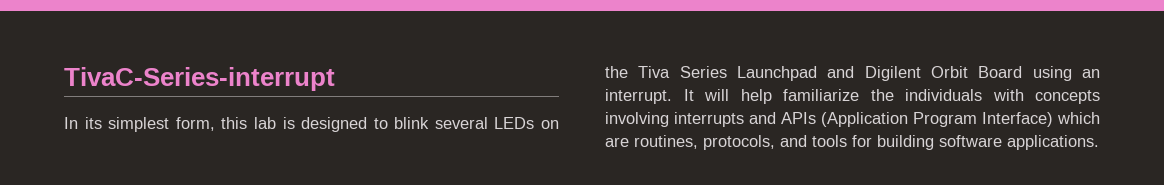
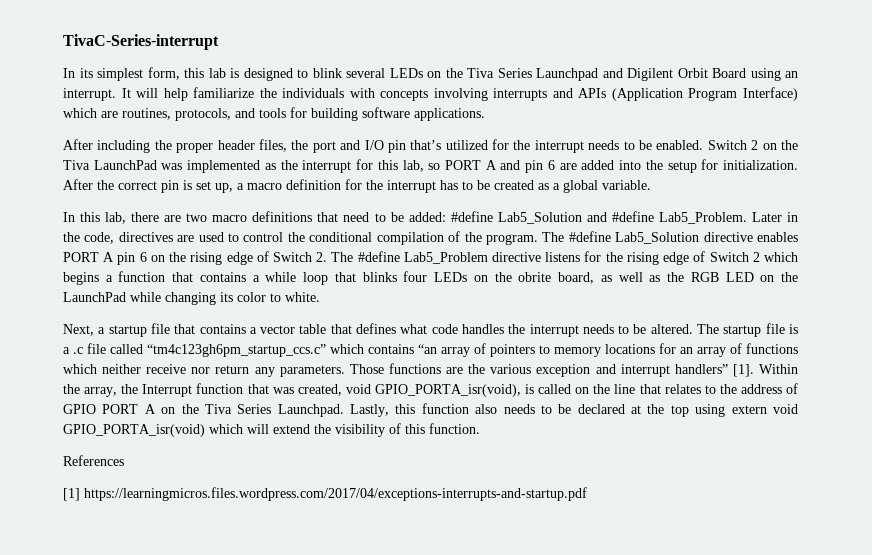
+ After including the proper header files, the port and I/O pin that’s utilized for the interrupt needs to be enabled. Switch 2 on the Tiva LaunchPad was implemented as the interrupt for this lab, so PORT A and pin 6 are added into the setup for initialization. After the correct pin is set up, a macro definition for the interrupt has to be created as a global variable.
+ In this lab, there are two macro definitions that need to be added: #define Lab5_Solution and #define Lab5_Problem. Later in the code, directives are used to control the conditional compilation of the program. The #define Lab5_Solution directive enables PORT A pin 6 on the rising edge of Switch 2. The #define Lab5_Problem directive listens for the rising edge of Switch 2 which begins a function that contains a while loop that blinks four LEDs on the obrite board, as well as the RGB LED on the LaunchPad while changing its color to white.
+ Next, a startup file that contains a vector table that defines what code handles the interrupt needs to be altered. The startup file is a .c file called “tm4c123gh6pm_startup_ccs.c” which contains “an array of pointers to memory locations for an array of functions which neither receive nor return any parameters. Those functions are the various exception and interrupt handlers” [1]. Within the array, the Interrupt function that was created, void GPIO_PORTA_isr(void), is called on the line that relates to the address of GPIO PORT A on the Tiva Series Launchpad. Lastly, this function also needs to be declared at the top using extern void GPIO_PORTA_isr(void) which will extend the visibility of this function.
+ References
+ [1] https://learningmicros.files.wordpress.com/2017/04/exceptions-interrupts-and-startup.pdf

